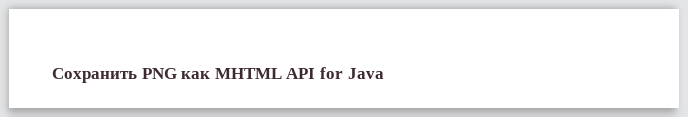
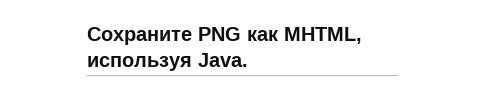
- Сохранить PNG как MHTML API for Java
+ Сохраните PNG как MHTML, используя Java.

